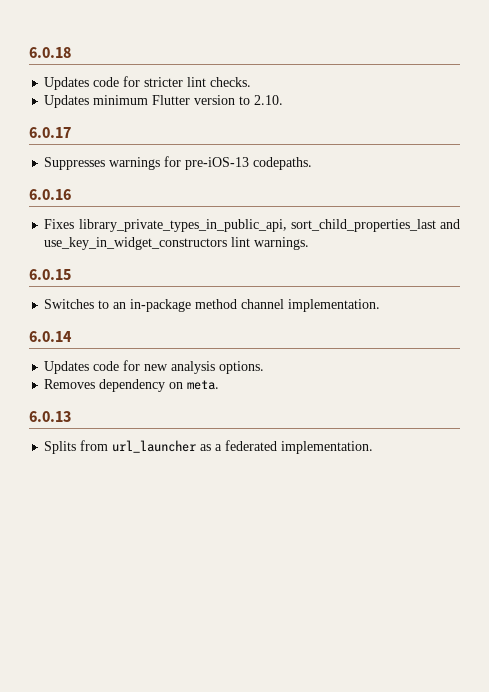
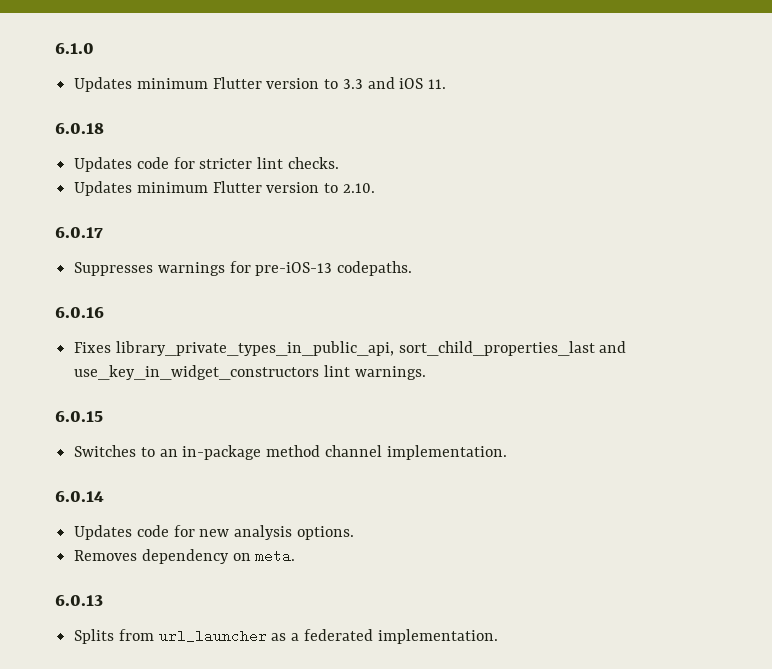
+ 6.1.0
+ Updates minimum Flutter version to 3.3 and iOS 11.

